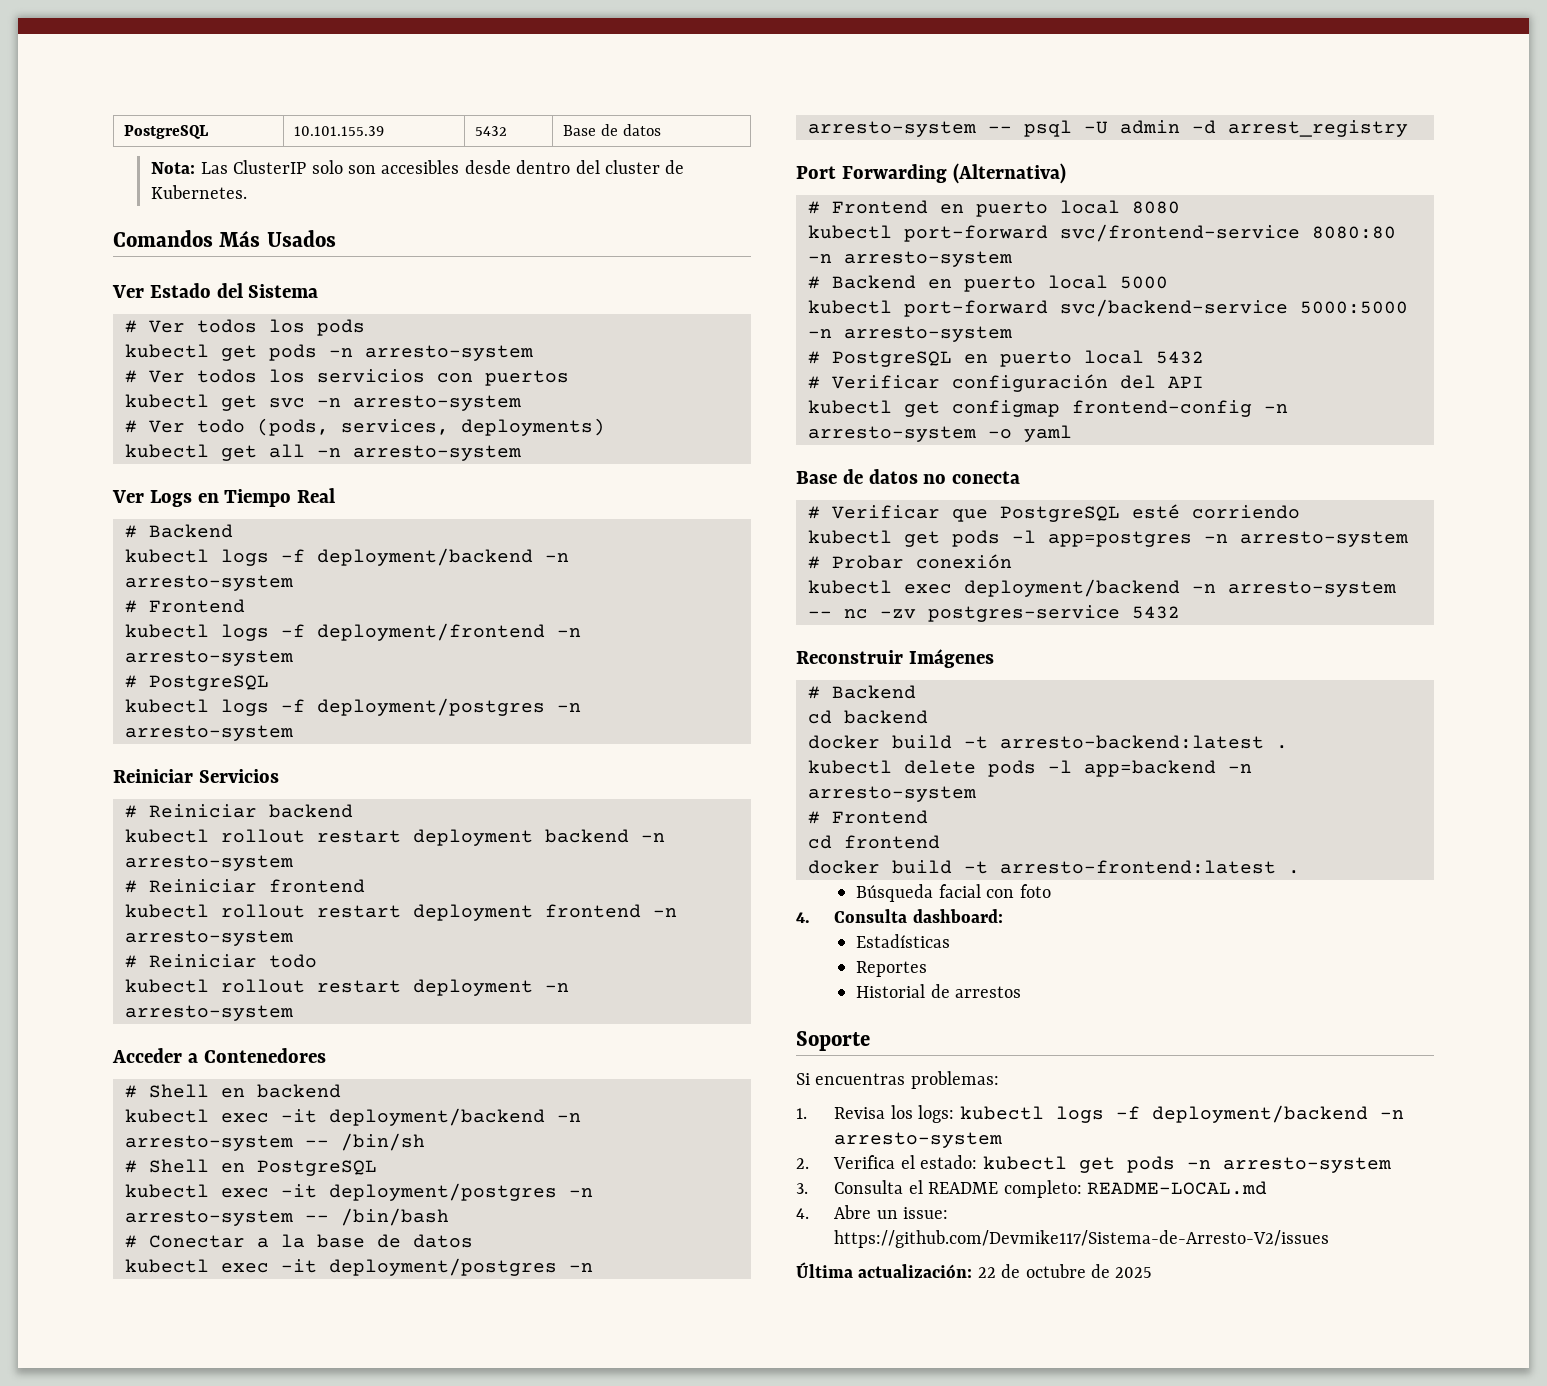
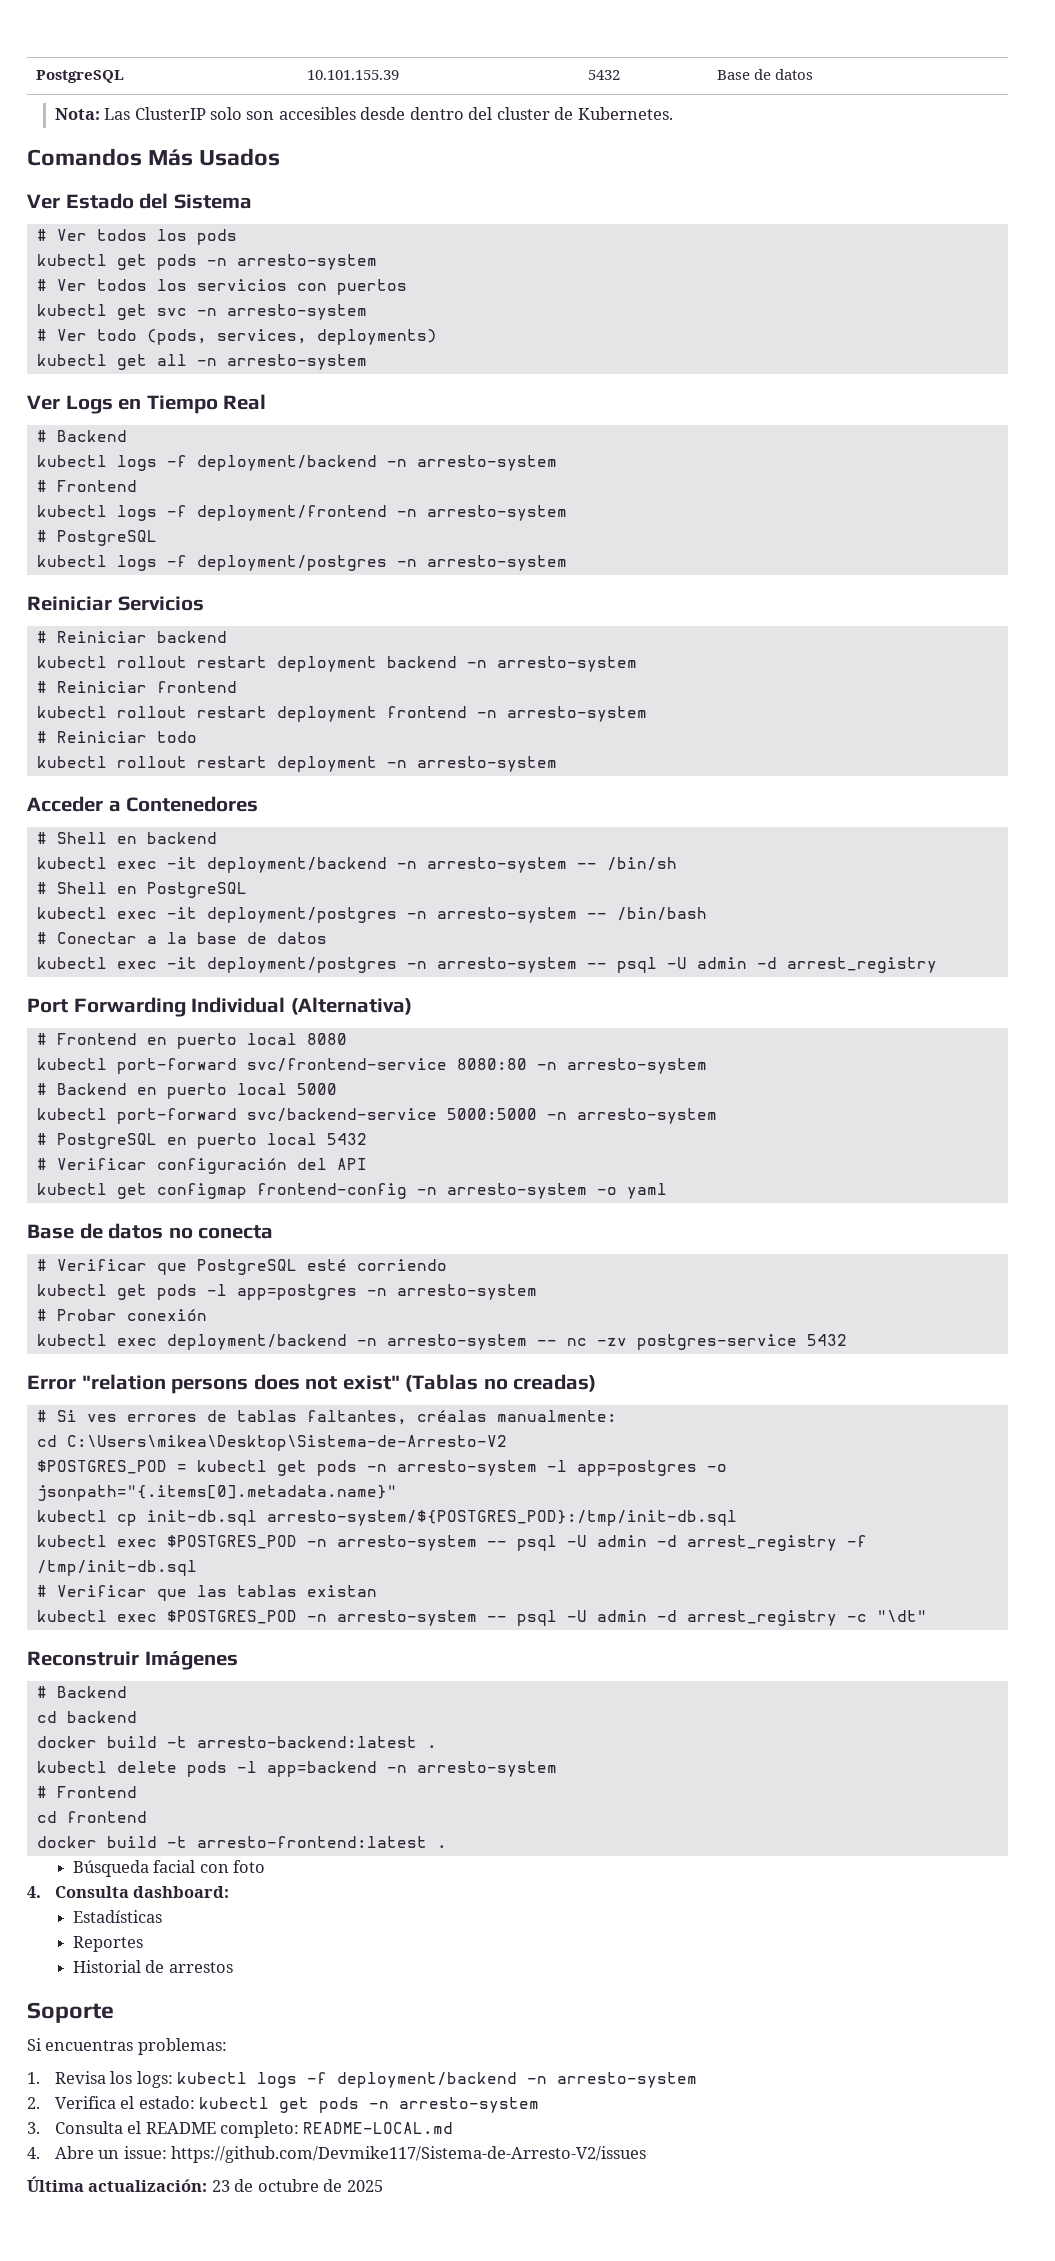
- Port Forwarding (Alternativa)
+ Port Forwarding Individual (Alternativa)
+ Error "relation persons does not exist" (Tablas no creadas)
+ # Si ves errores de tablas faltantes, créalas manualmente:
+ cd C:\Users\mikea\Desktop\Sistema-de-Arresto-V2
+ $POSTGRES_POD = kubectl get pods -n arresto-system -l app=postgres -o jsonpath="{.items[0].metadata.name}"
+ kubectl cp init-db.sql arresto-system/${POSTGRES_POD}:/tmp/init-db.sql
+ kubectl exec $POSTGRES_POD -n arresto-system -- psql -U admin -d arrest_registry -f /tmp/init-db.sql
+ # Verificar que las tablas existan
+ kubectl exec $POSTGRES_POD -n arresto-system -- psql -U admin -d arrest_registry -c "\dt"
- Última actualización: 22 de octubre de 2025
+ Última actualización: 23 de octubre de 2025

